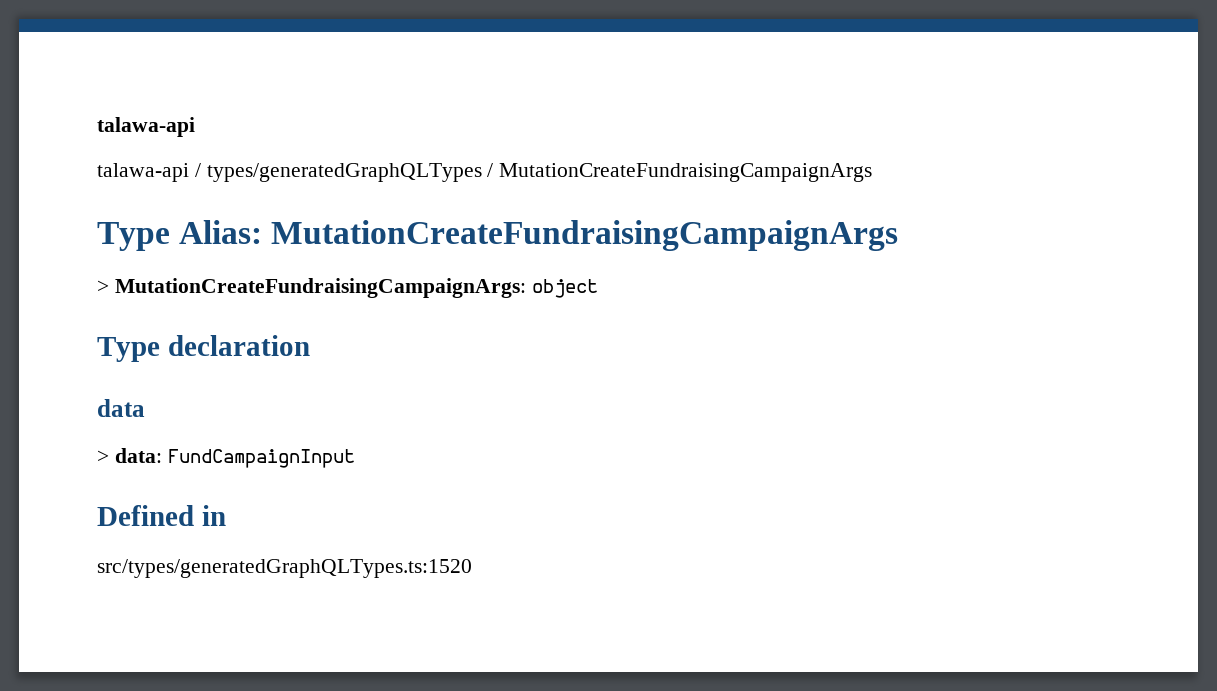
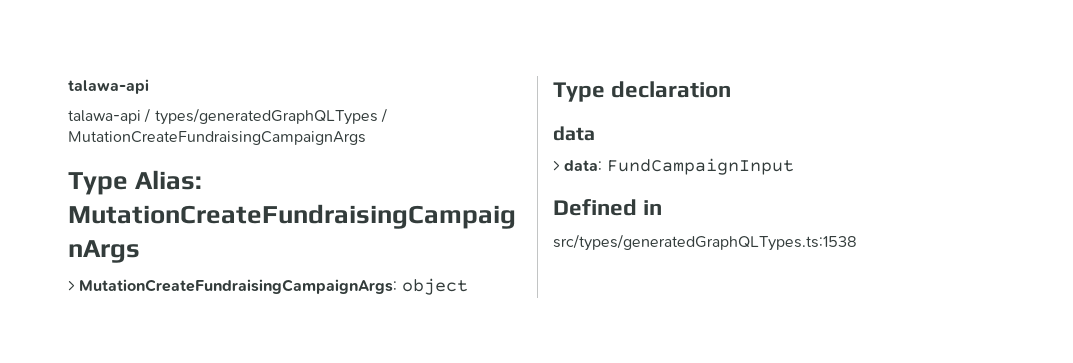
- src/types/generatedGraphQLTypes.ts:1520
+ src/types/generatedGraphQLTypes.ts:1538

